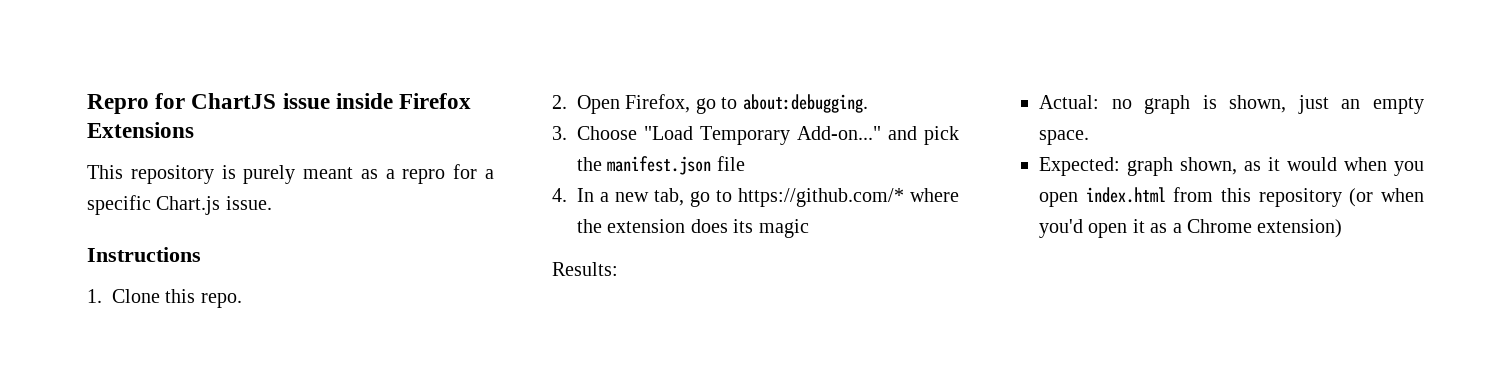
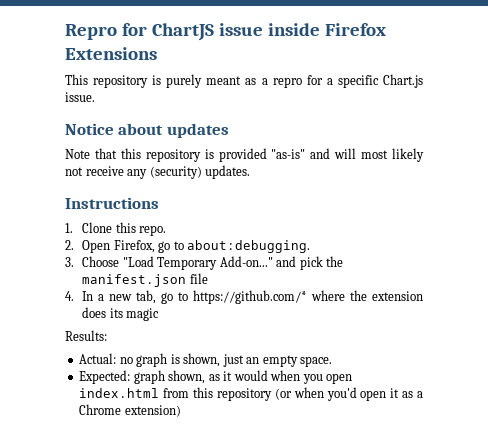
+ Notice about updates
+ Note that this repository is provided "as-is" and will most likely not receive any (security) updates.

